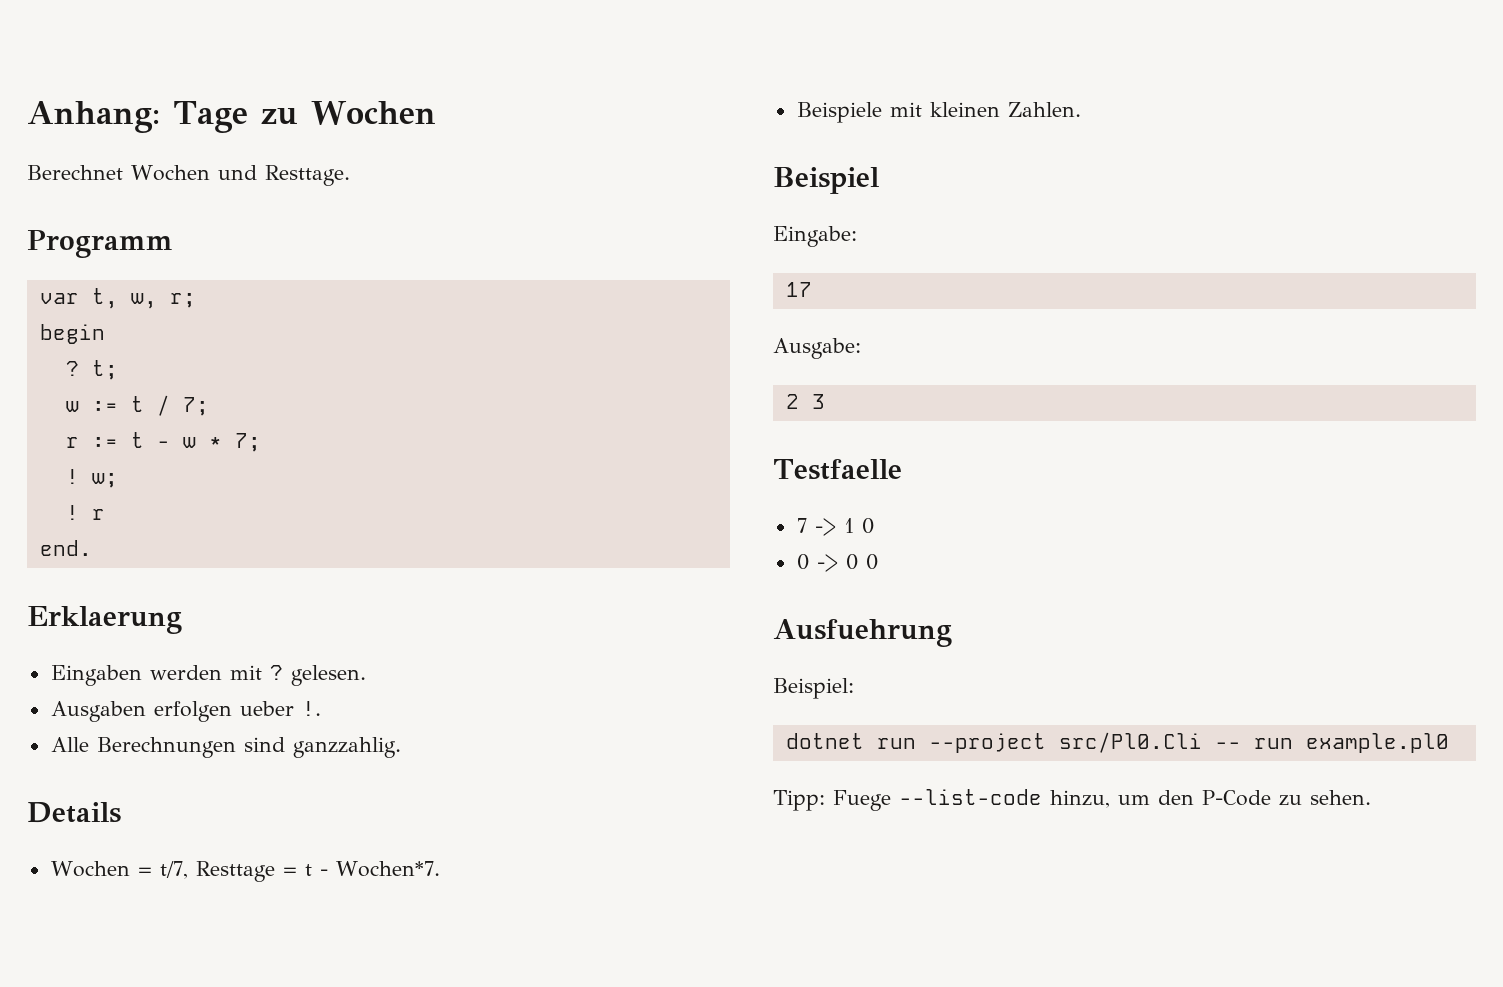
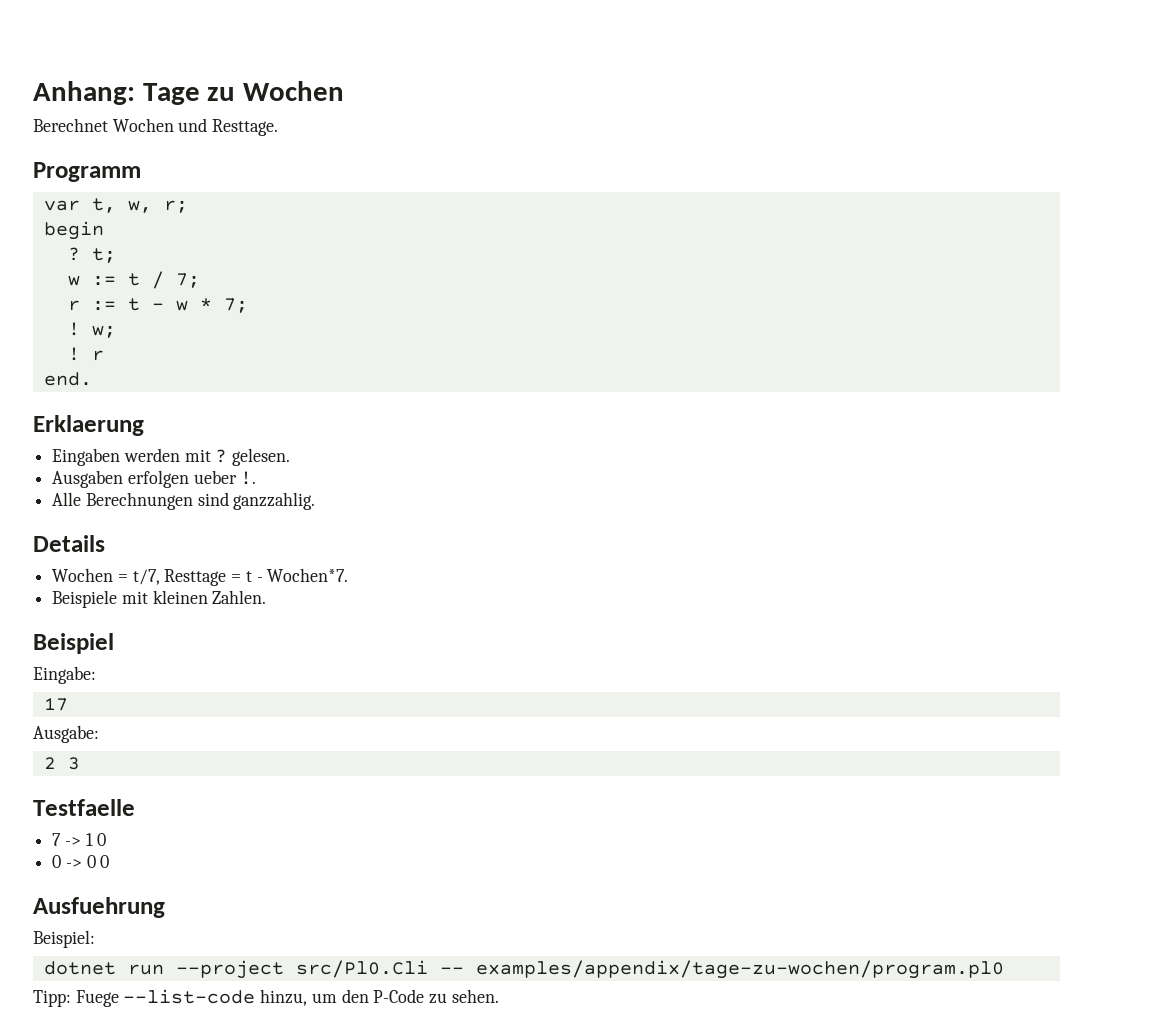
- dotnet run --project src/Pl0.Cli -- run example.pl0
+ dotnet run --project src/Pl0.Cli -- examples/appendix/tage-zu-wochen/program.pl0

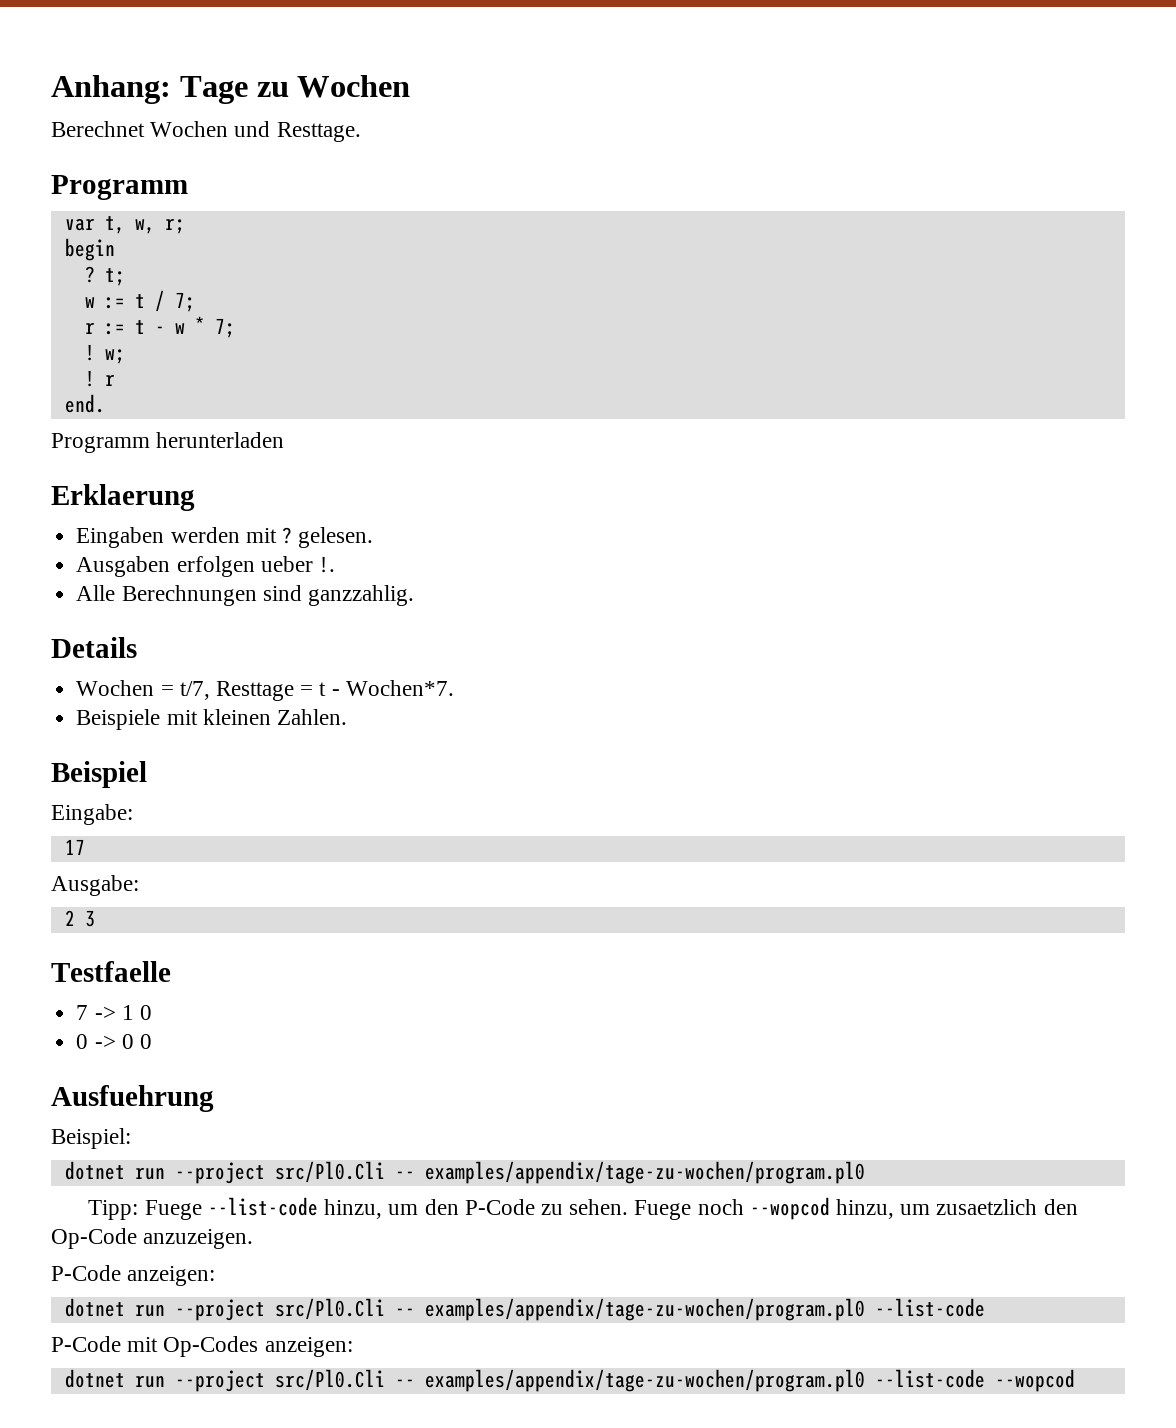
+ Programm herunterladen
+ Fuege noch --wopcod hinzu, um zusaetzlich den Op-Code anzuzeigen.
+ P-Code anzeigen:
+ dotnet run --project src/Pl0.Cli -- examples/appendix/tage-zu-wochen/program.pl0 --list-code
+ P-Code mit Op-Codes anzeigen:
+ dotnet run --project src/Pl0.Cli -- examples/appendix/tage-zu-wochen/program.pl0 --list-code --wopcod

